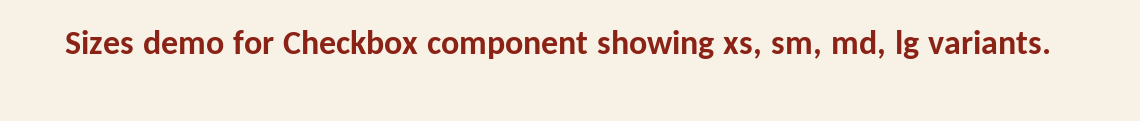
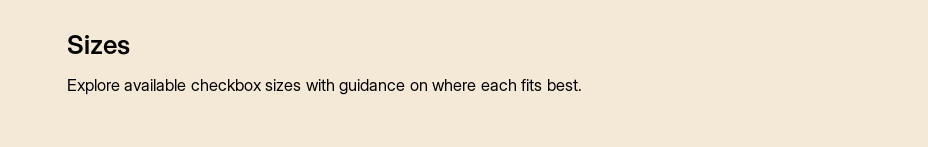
- Sizes demo for Checkbox component showing xs, sm, md, lg variants.
+ Sizes
+ Explore available checkbox sizes with guidance on where each fits best.

